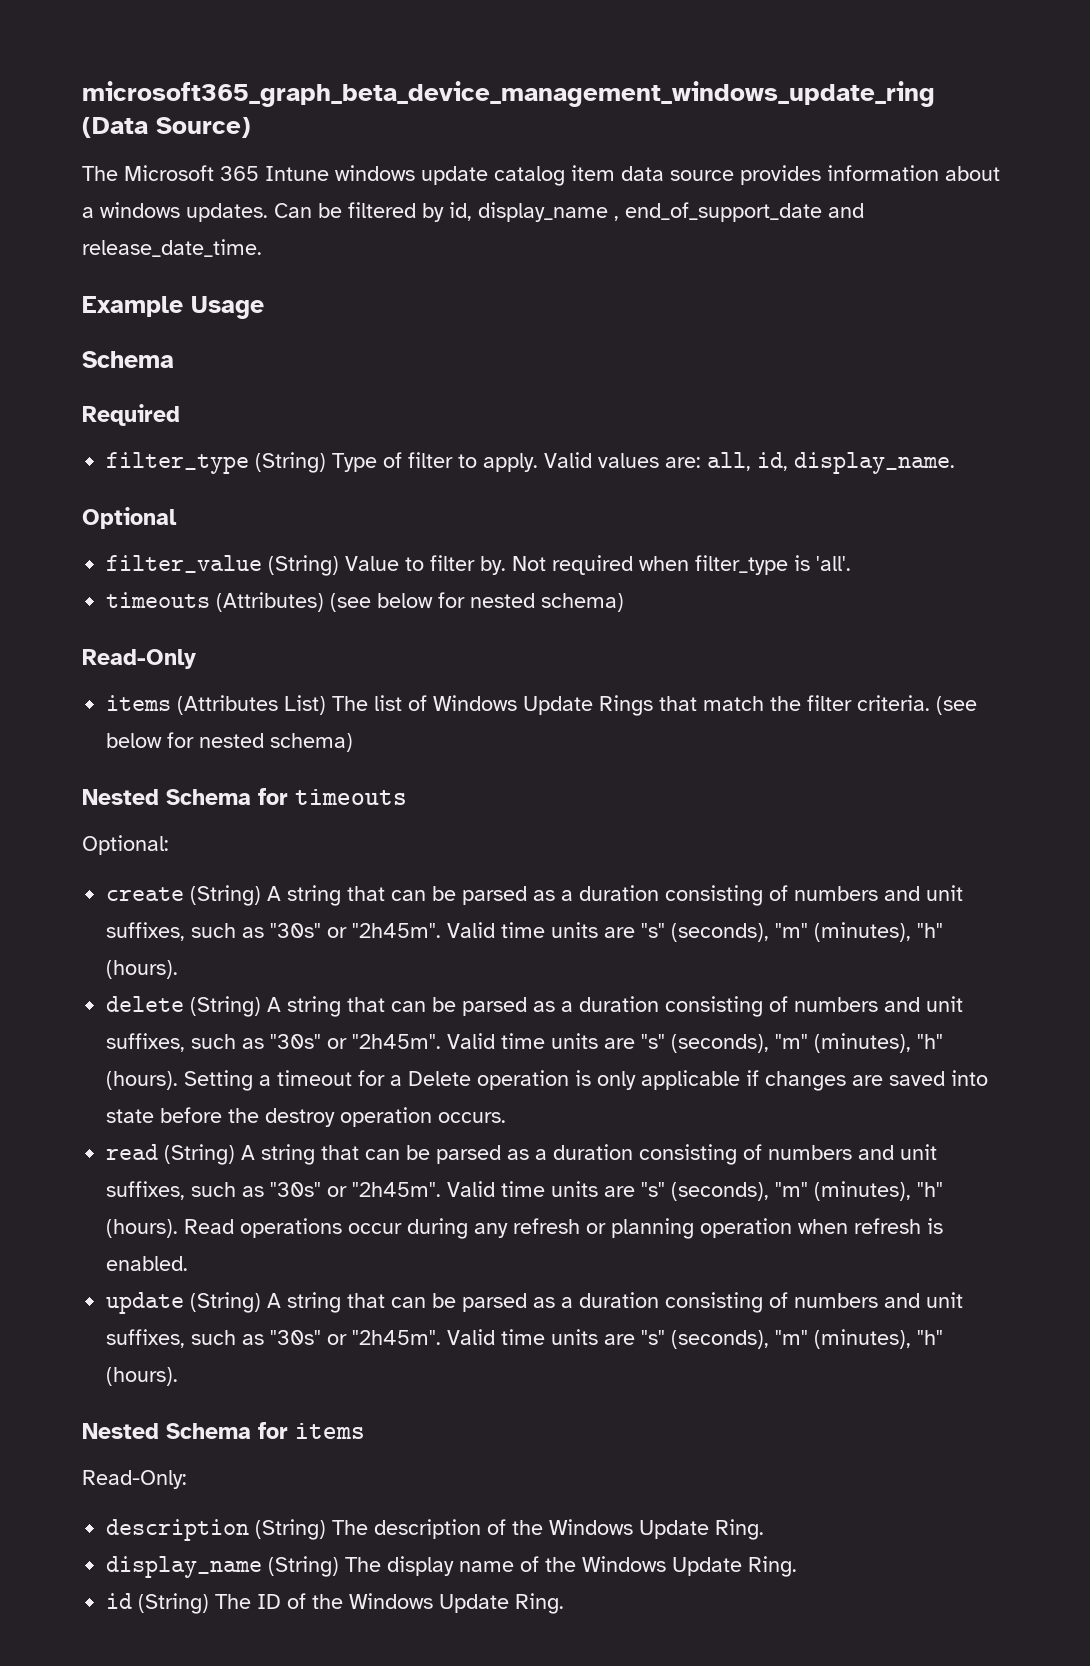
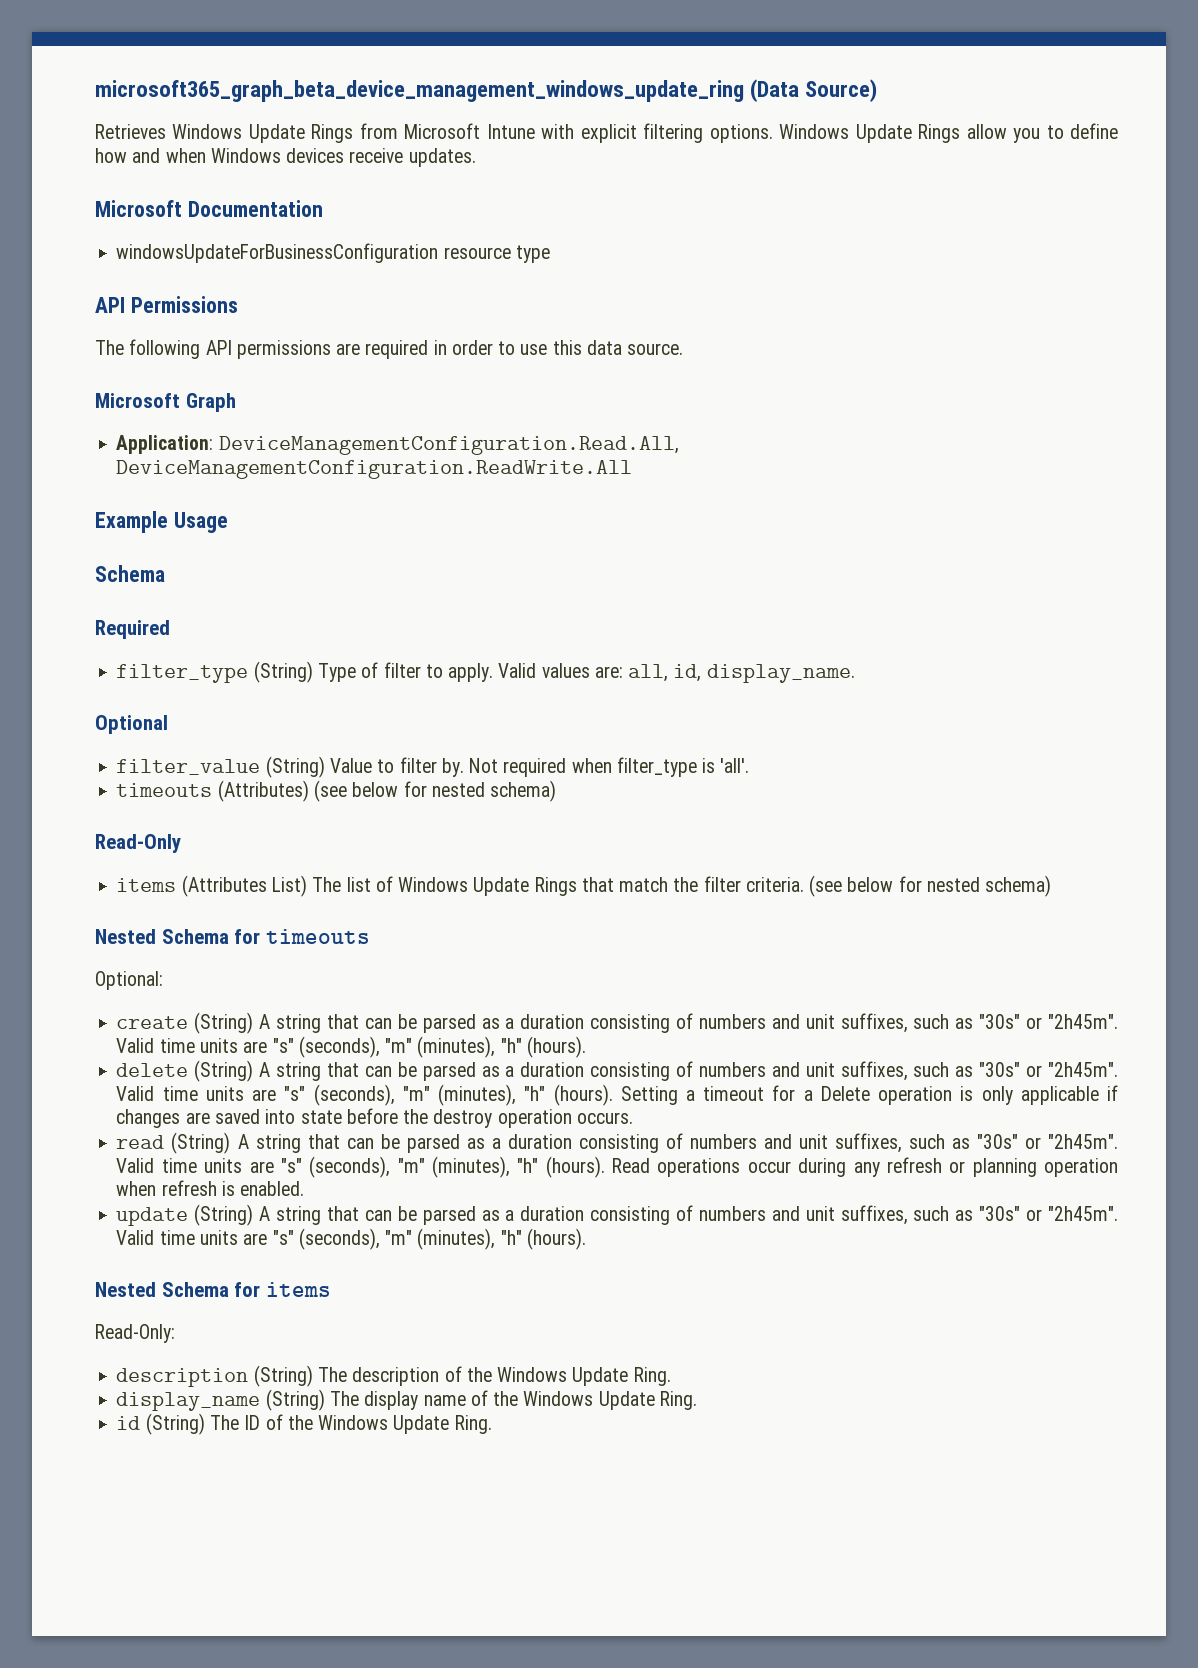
- The Microsoft 365 Intune windows update catalog item data source provides information about a windows updates. Can be filtered by id, display_name , end_of_support_date and release_date_time.
+ Retrieves Windows Update Rings from Microsoft Intune with explicit filtering options. Windows Update Rings allow you to define how and when Windows devices receive updates.
+ Microsoft Documentation
+ windowsUpdateForBusinessConfiguration resource type
+ API Permissions
+ The following API permissions are required in order to use this data source.
+ Microsoft Graph
+ Application: DeviceManagementConfiguration.Read.All, DeviceManagementConfiguration.ReadWrite.All

